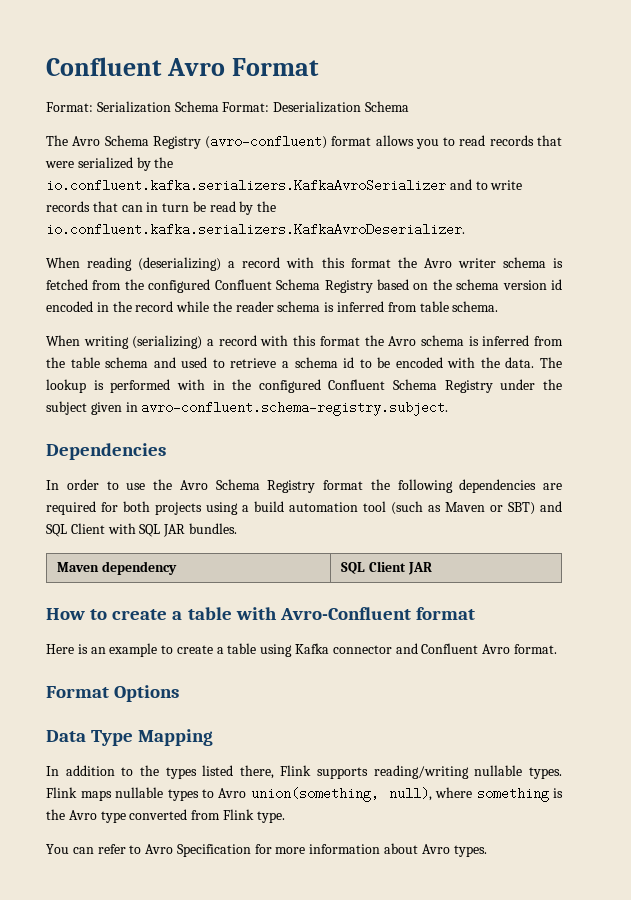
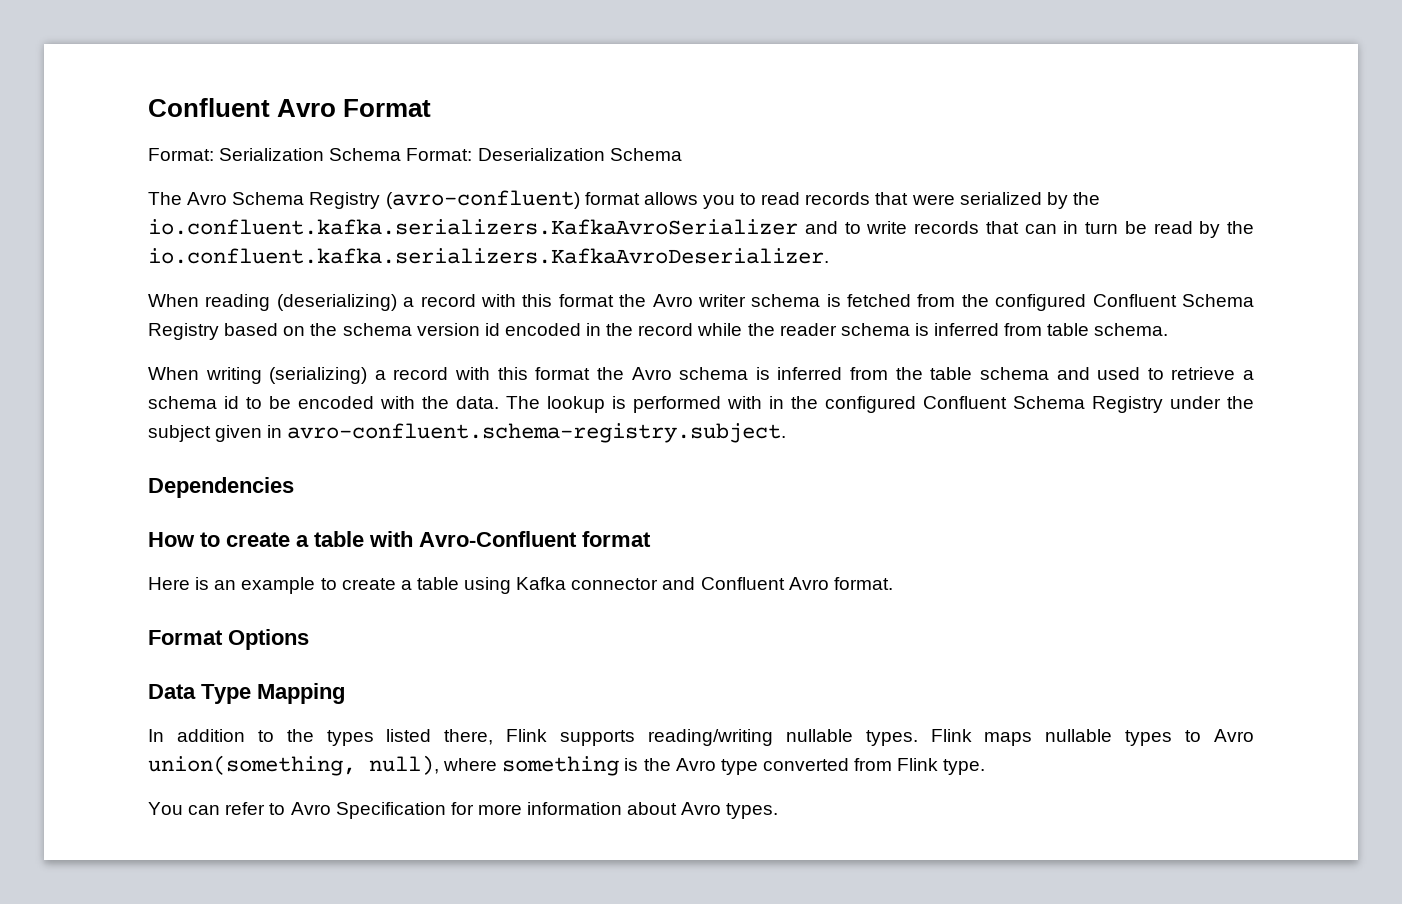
- In order to use the Avro Schema Registry format the following dependencies are required for both projects using a build automation tool (such as Maven or SBT) and SQL Client with SQL JAR bundles.
- Maven dependency | SQL Client JAR

